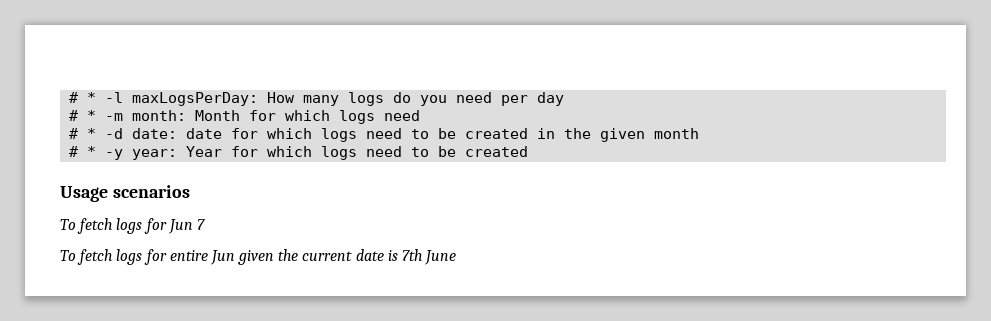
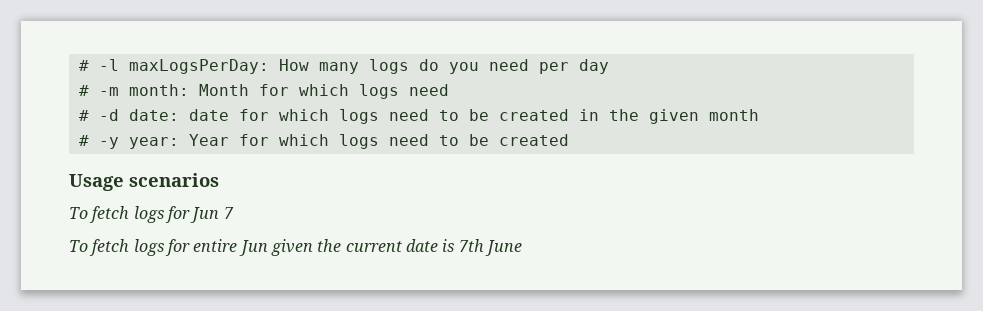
- # * -l maxLogsPerDay: How many logs do you need per day
+ # -l maxLogsPerDay: How many logs do you need per day
- # * -m month: Month for which logs need
+ # -m month: Month for which logs need
- # * -d date: date for which logs need to be created in the given month
+ # -d date: date for which logs need to be created in the given month
- # * -y year: Year for which logs need to be created
+ # -y year: Year for which logs need to be created

